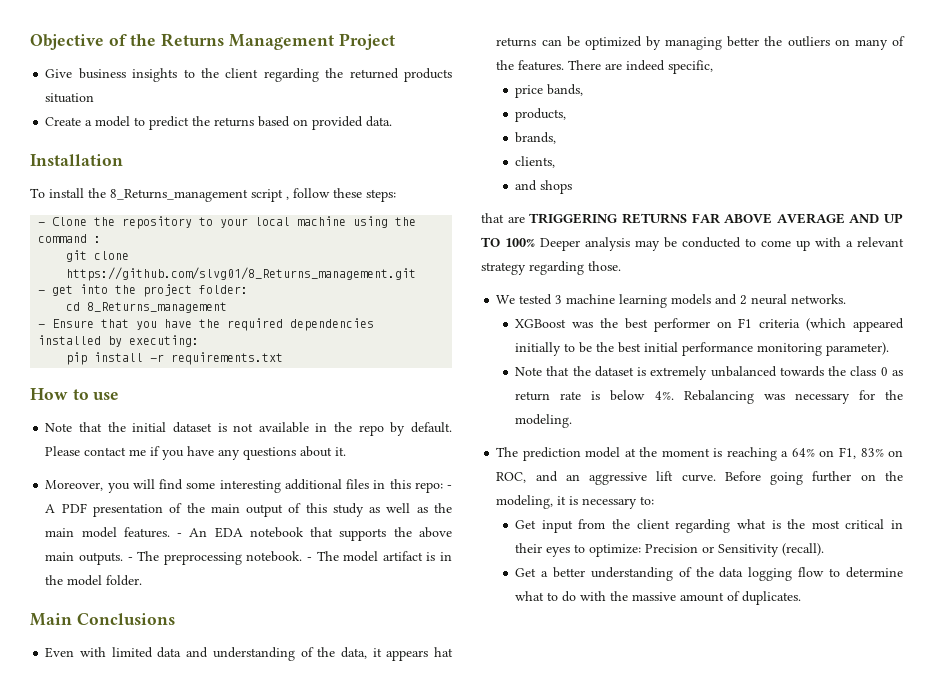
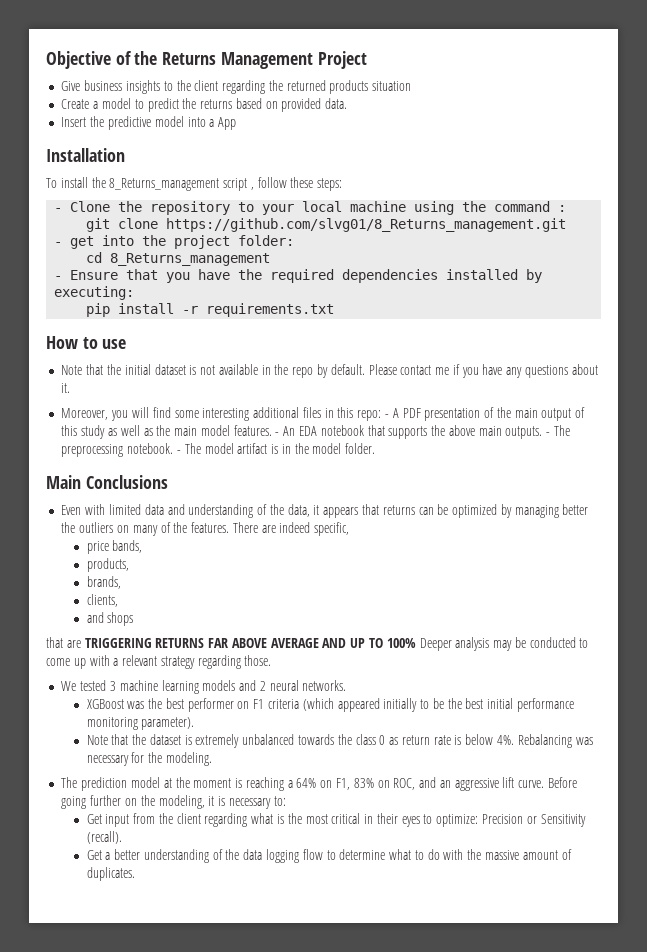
+ Insert the predictive model into a App
- Even with limited data and understanding of the data, it appears hat returns can be optimized by managing better the outliers on many of the features.
+ Even with limited data and understanding of the data, it appears that returns can be optimized by managing better the outliers on many of the features.

